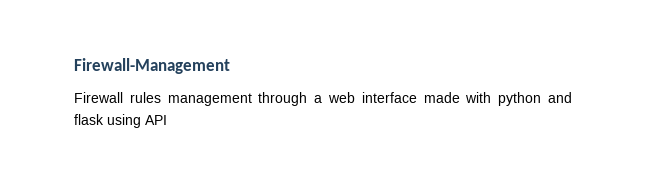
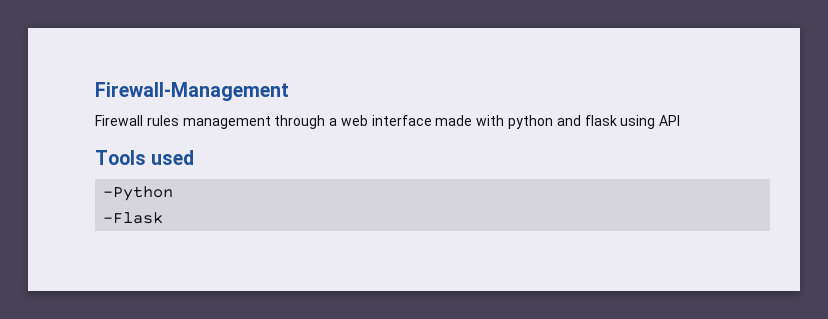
+ Tools used
+ -Python
+ -Flask

